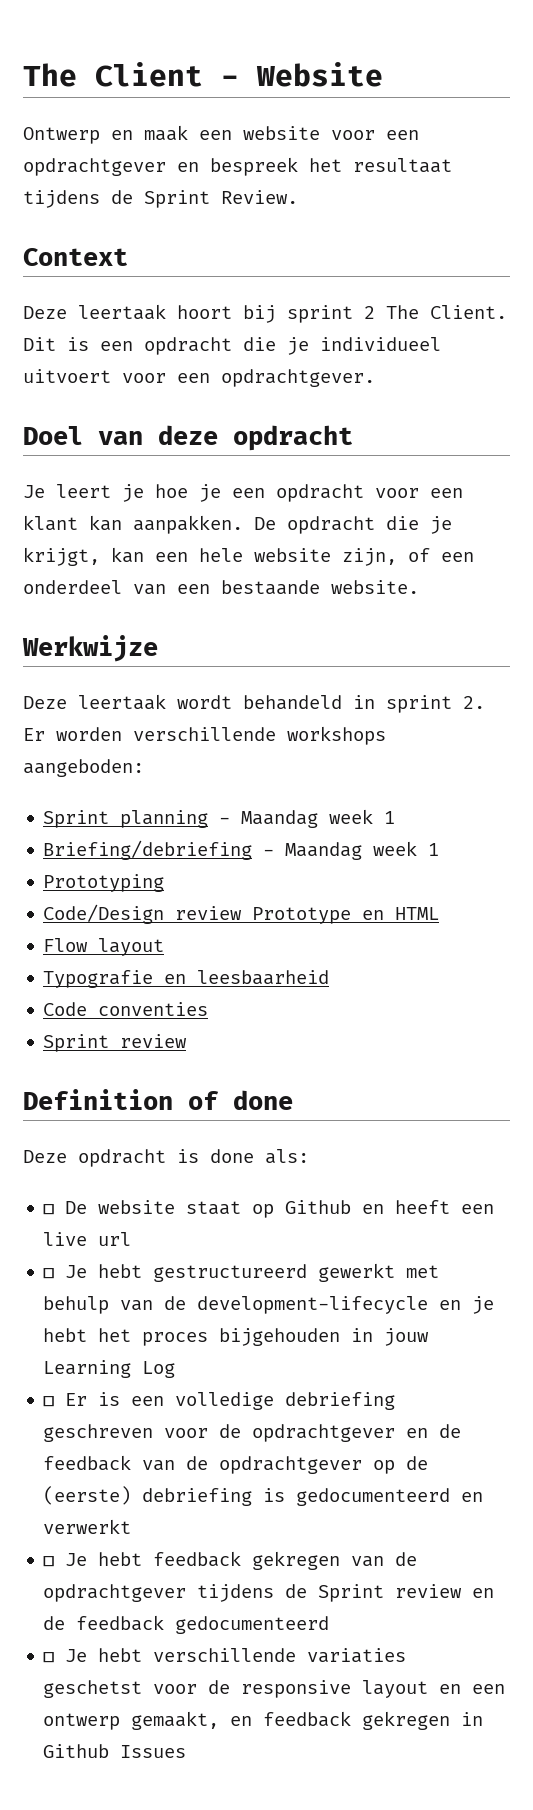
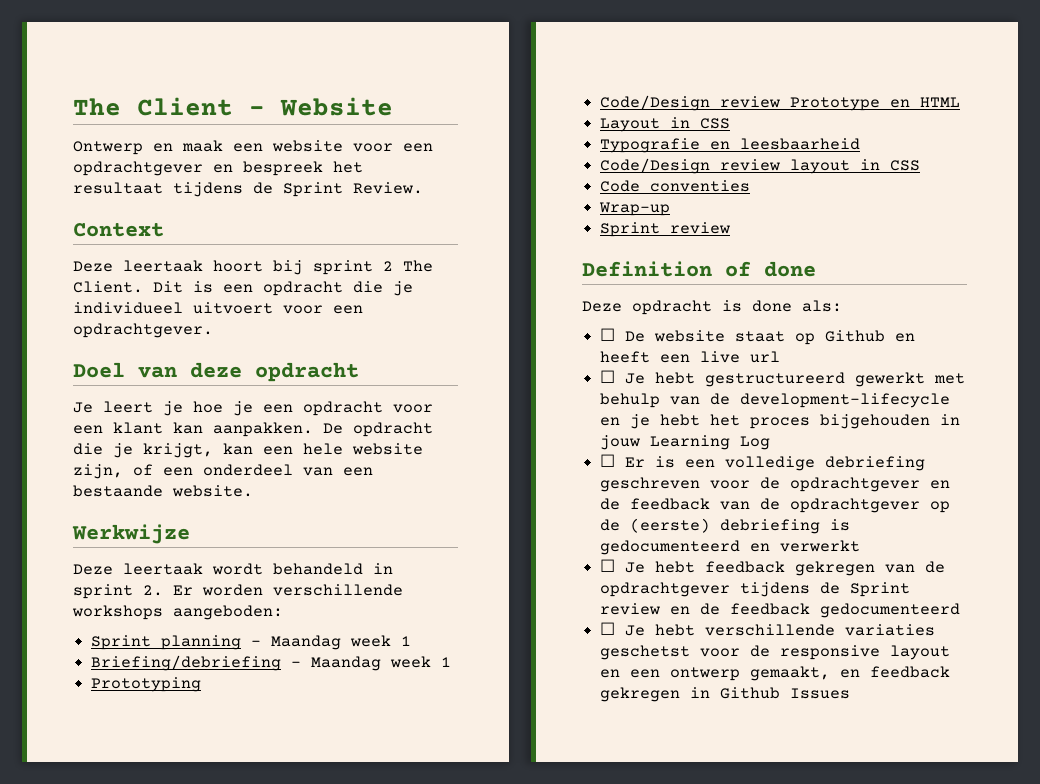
- Flow layout
+ Layout in CSS
+ Code/Design review layout in CSS
+ Wrap-up

